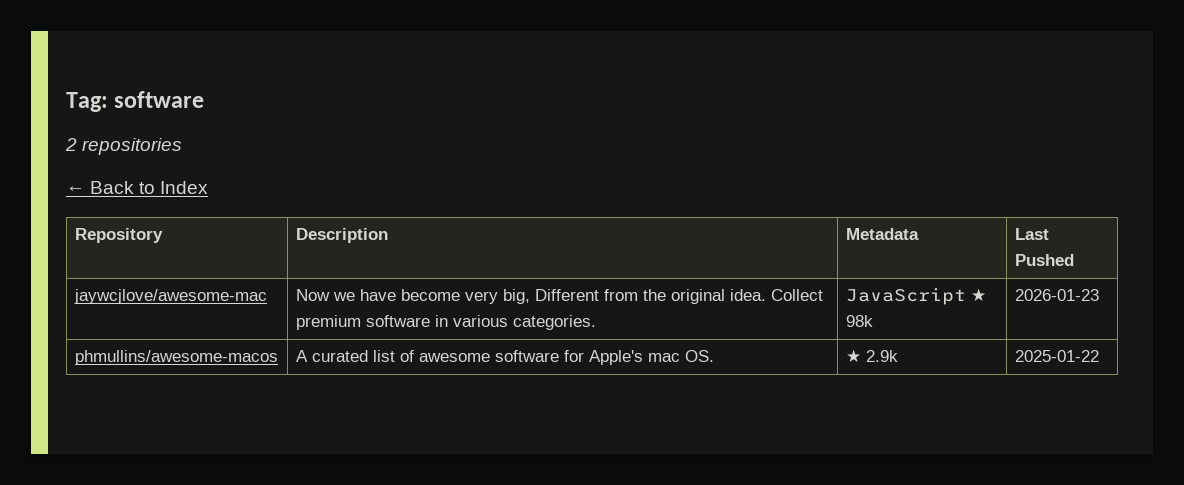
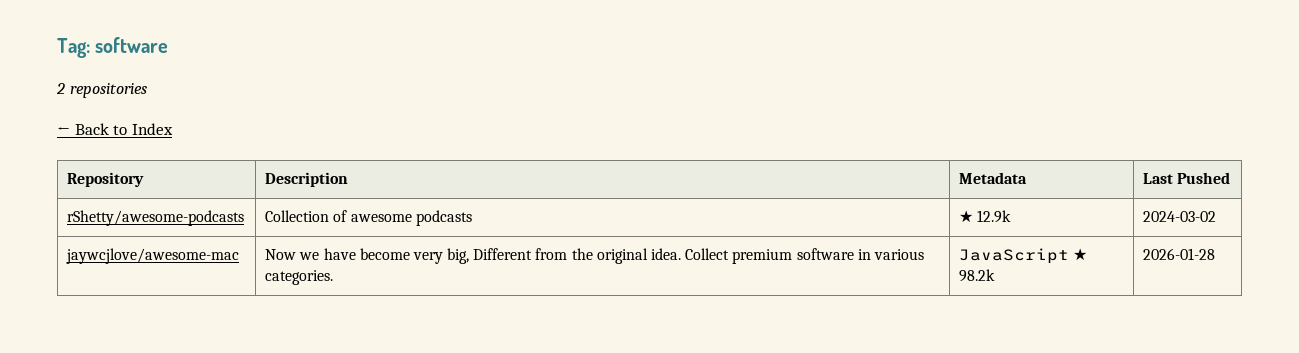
+ rShetty/awesome-podcasts | Collection of awesome podcasts | ★ 12.9k | 2024-03-02
- jaywcjlove/awesome-mac | Now we have become very big, Different from the original idea. Collect premium software in various categories. | JavaScript ★ 98k | 2026-01-23
- phmullins/awesome-macos | A curated list of awesome software for Apple's mac OS. | ★ 2.9k | 2025-01-22
+ jaywcjlove/awesome-mac | Now we have become very big, Different from the original idea. Collect premium software in various categories. | JavaScript ★ 98.2k | 2026-01-28

